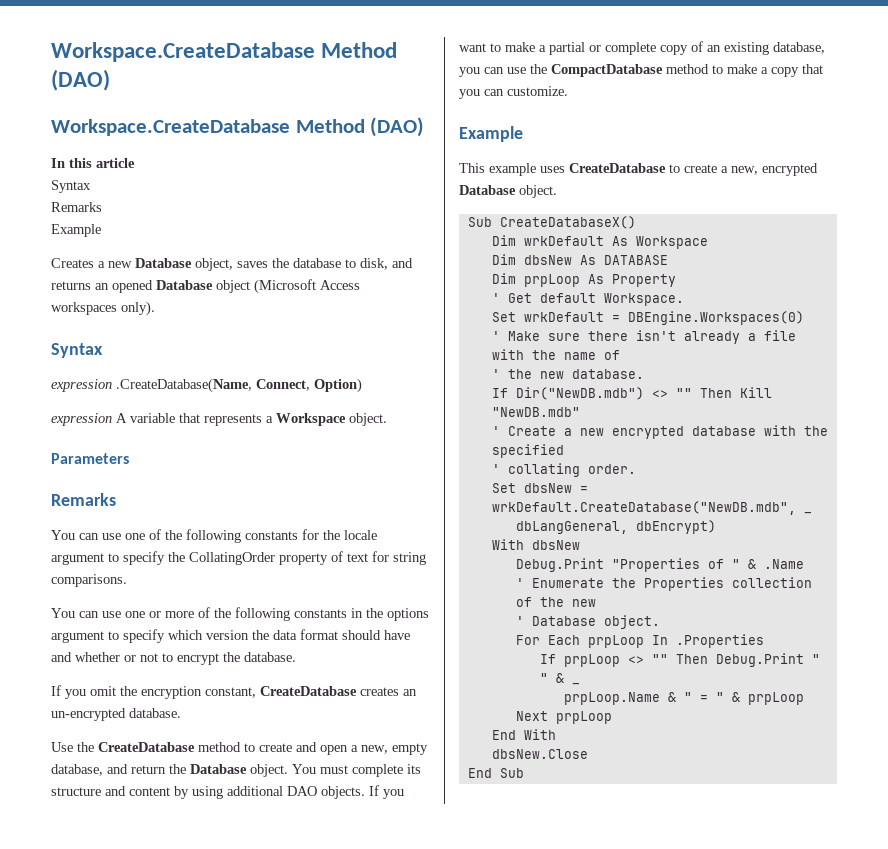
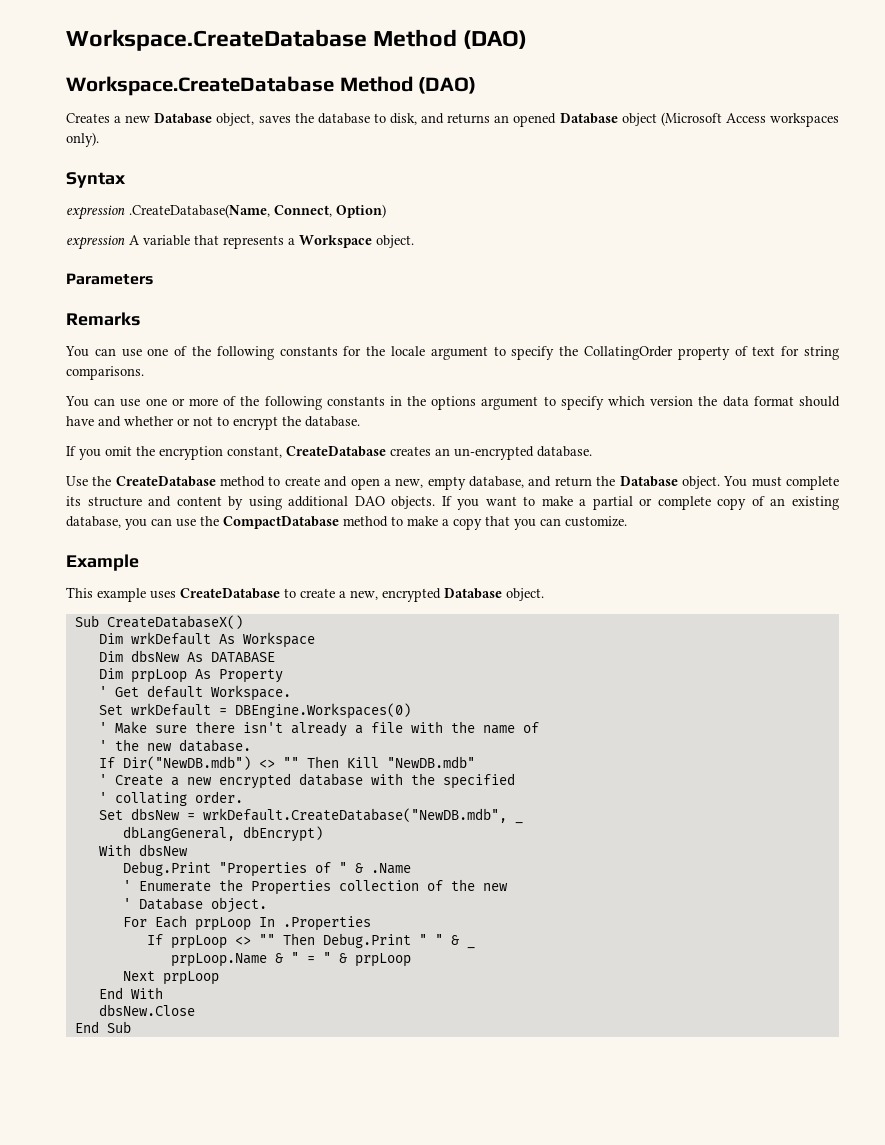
- In this article
- Syntax
- Remarks
- Example

